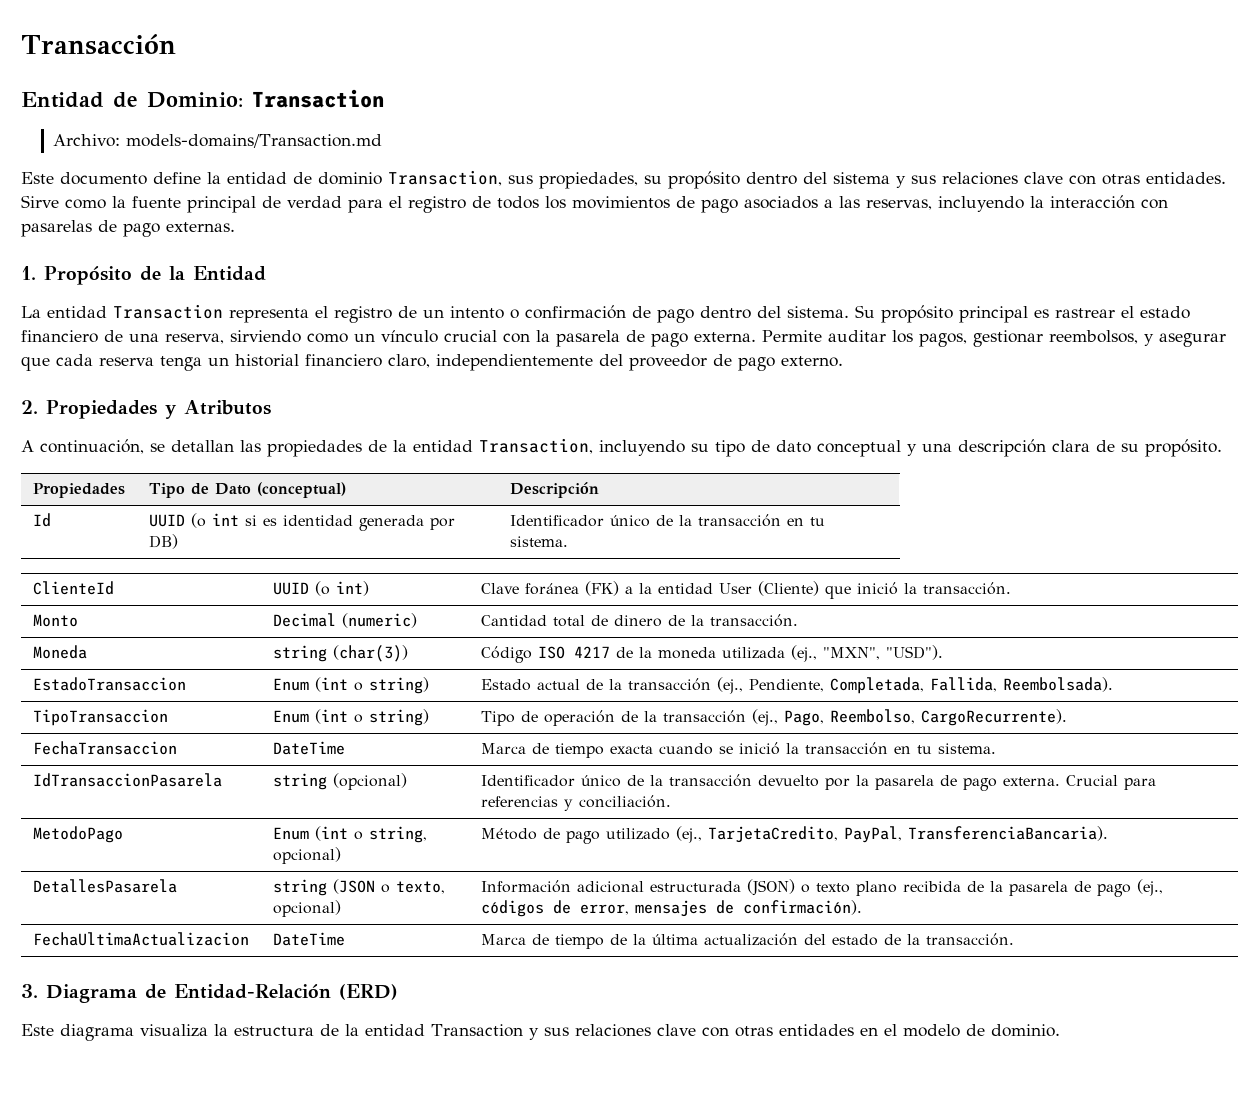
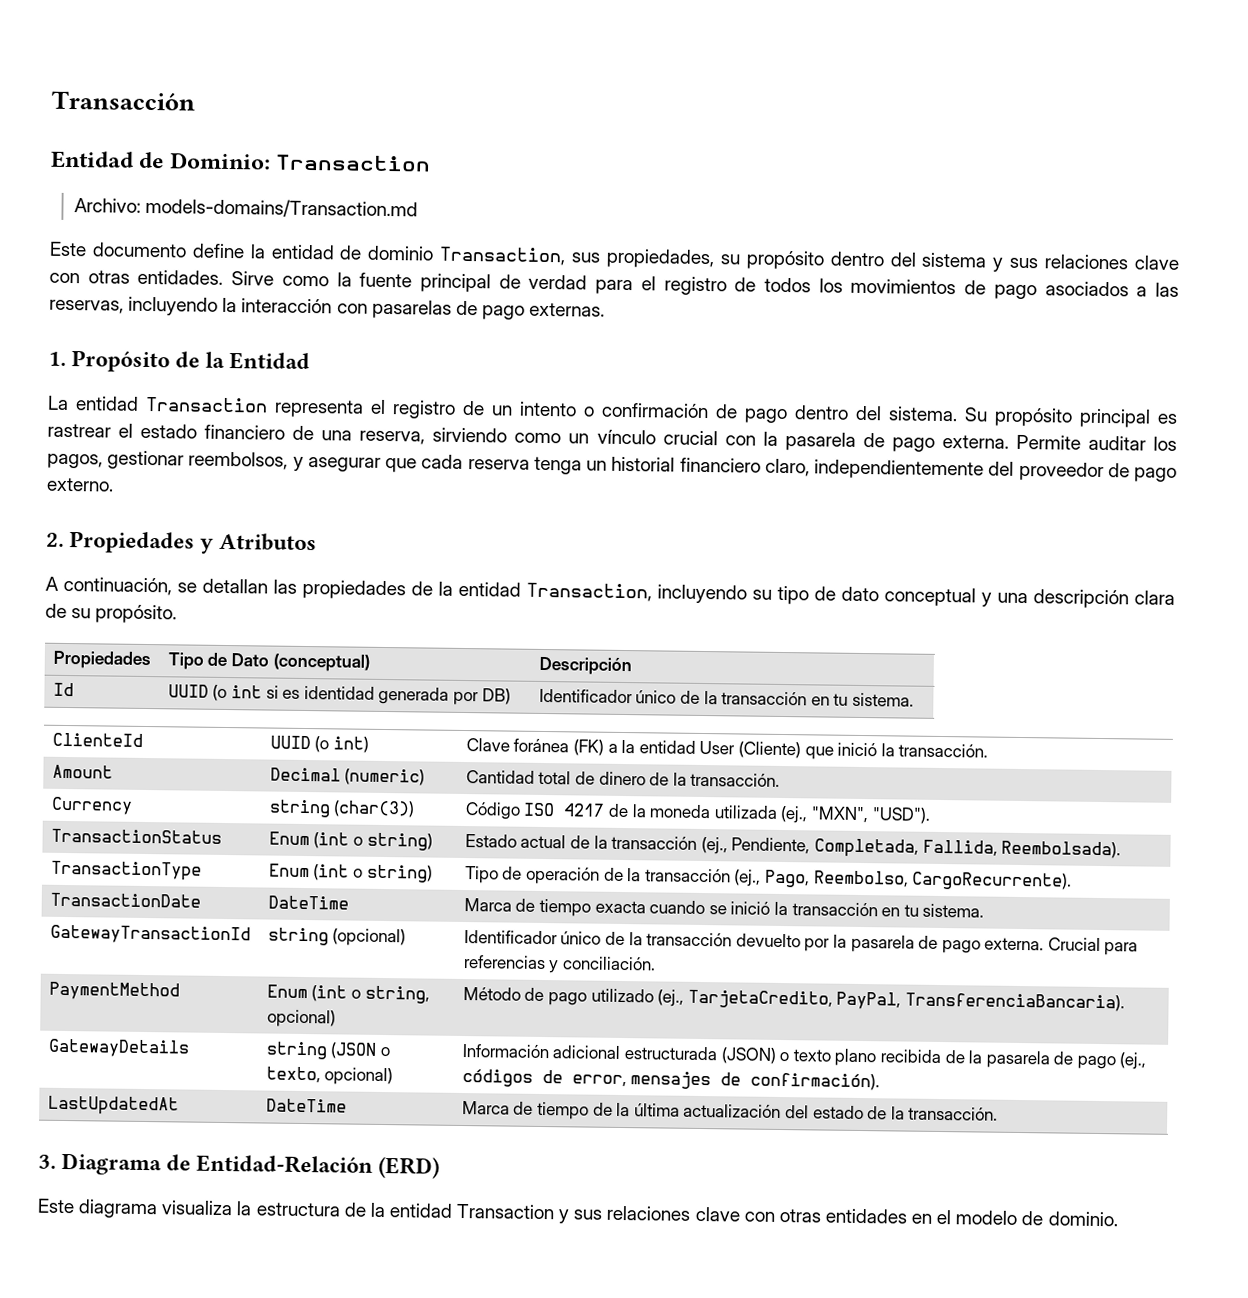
- Monto | Decimal (numeric) | Cantidad total de dinero de la transacción.
+ Amount | Decimal (numeric) | Cantidad total de dinero de la transacción.
- Moneda | string (char(3)) | Código ISO 4217 de la moneda utilizada (ej., "MXN", "USD").
+ Currency | string (char(3)) | Código ISO 4217 de la moneda utilizada (ej., "MXN", "USD").
- EstadoTransaccion | Enum (int o string) | Estado actual de la transacción (ej., Pendiente, Completada, Fallida, Reembolsada).
+ TransactionStatus | Enum (int o string) | Estado actual de la transacción (ej., Pendiente, Completada, Fallida, Reembolsada).
- TipoTransaccion | Enum (int o string) | Tipo de operación de la transacción (ej., Pago, Reembolso, CargoRecurrente).
+ TransactionType | Enum (int o string) | Tipo de operación de la transacción (ej., Pago, Reembolso, CargoRecurrente).
- FechaTransaccion | DateTime | Marca de tiempo exacta cuando se inició la transacción en tu sistema.
+ TransactionDate | DateTime | Marca de tiempo exacta cuando se inició la transacción en tu sistema.
- IdTransaccionPasarela | string (opcional) | Identificador único de la transacción devuelto por la pasarela de pago externa. Crucial para referencias y conciliación.
+ GatewayTransactionId | string (opcional) | Identificador único de la transacción devuelto por la pasarela de pago externa. Crucial para referencias y conciliación.
- MetodoPago | Enum (int o string, opcional) | Método de pago utilizado (ej., TarjetaCredito, PayPal, TransferenciaBancaria).
+ PaymentMethod | Enum (int o string, opcional) | Método de pago utilizado (ej., TarjetaCredito, PayPal, TransferenciaBancaria).
- DetallesPasarela | string (JSON o texto, opcional) | Información adicional estructurada (JSON) o texto plano recibida de la pasarela de pago (ej., códigos de error, mensajes de confirmación).
+ GatewayDetails | string (JSON o texto, opcional) | Información adicional estructurada (JSON) o texto plano recibida de la pasarela de pago (ej., códigos de error, mensajes de confirmación).
- FechaUltimaActualizacion | DateTime | Marca de tiempo de la última actualización del estado de la transacción.
+ LastUpdatedAt | DateTime | Marca de tiempo de la última actualización del estado de la transacción.

